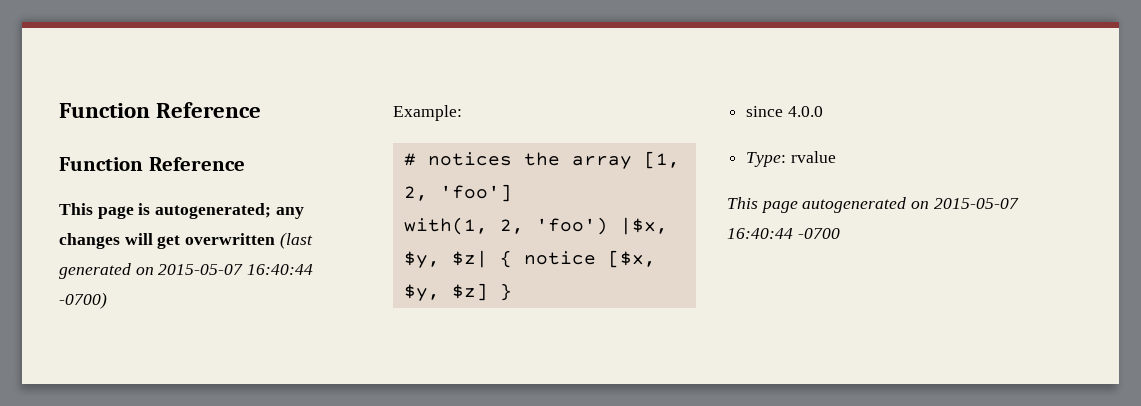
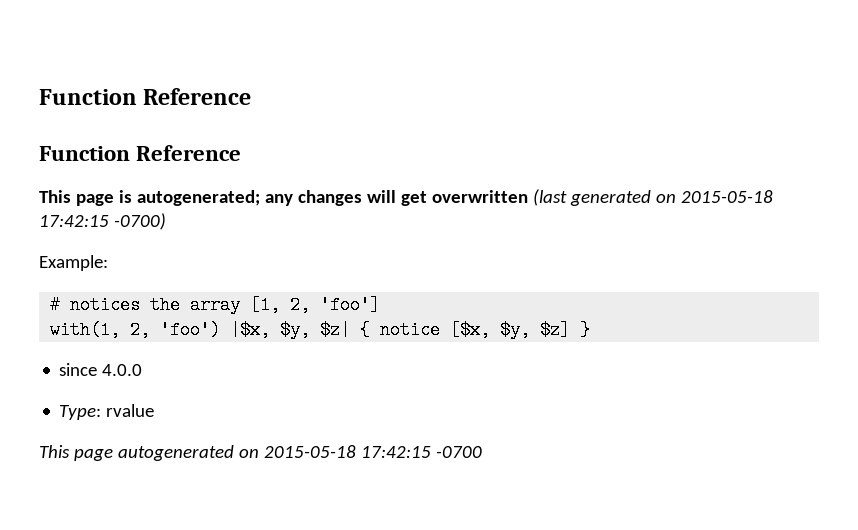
- This page is autogenerated; any changes will get overwritten (last generated on 2015-05-07 16:40:44 -0700)
+ This page is autogenerated; any changes will get overwritten (last generated on 2015-05-18 17:42:15 -0700)
- This page autogenerated on 2015-05-07 16:40:44 -0700
+ This page autogenerated on 2015-05-18 17:42:15 -0700

